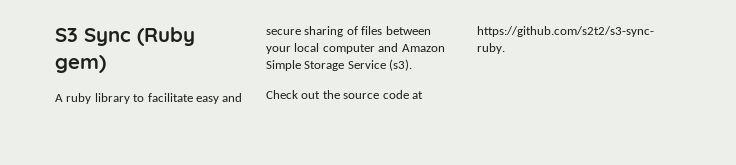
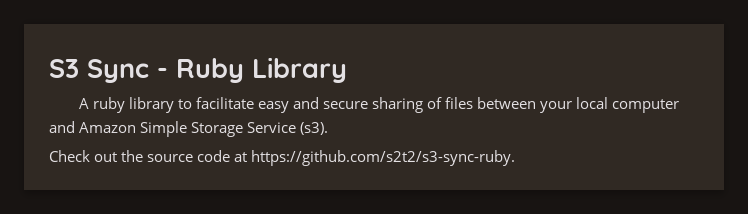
- S3 Sync (Ruby gem)
+ S3 Sync - Ruby Library

